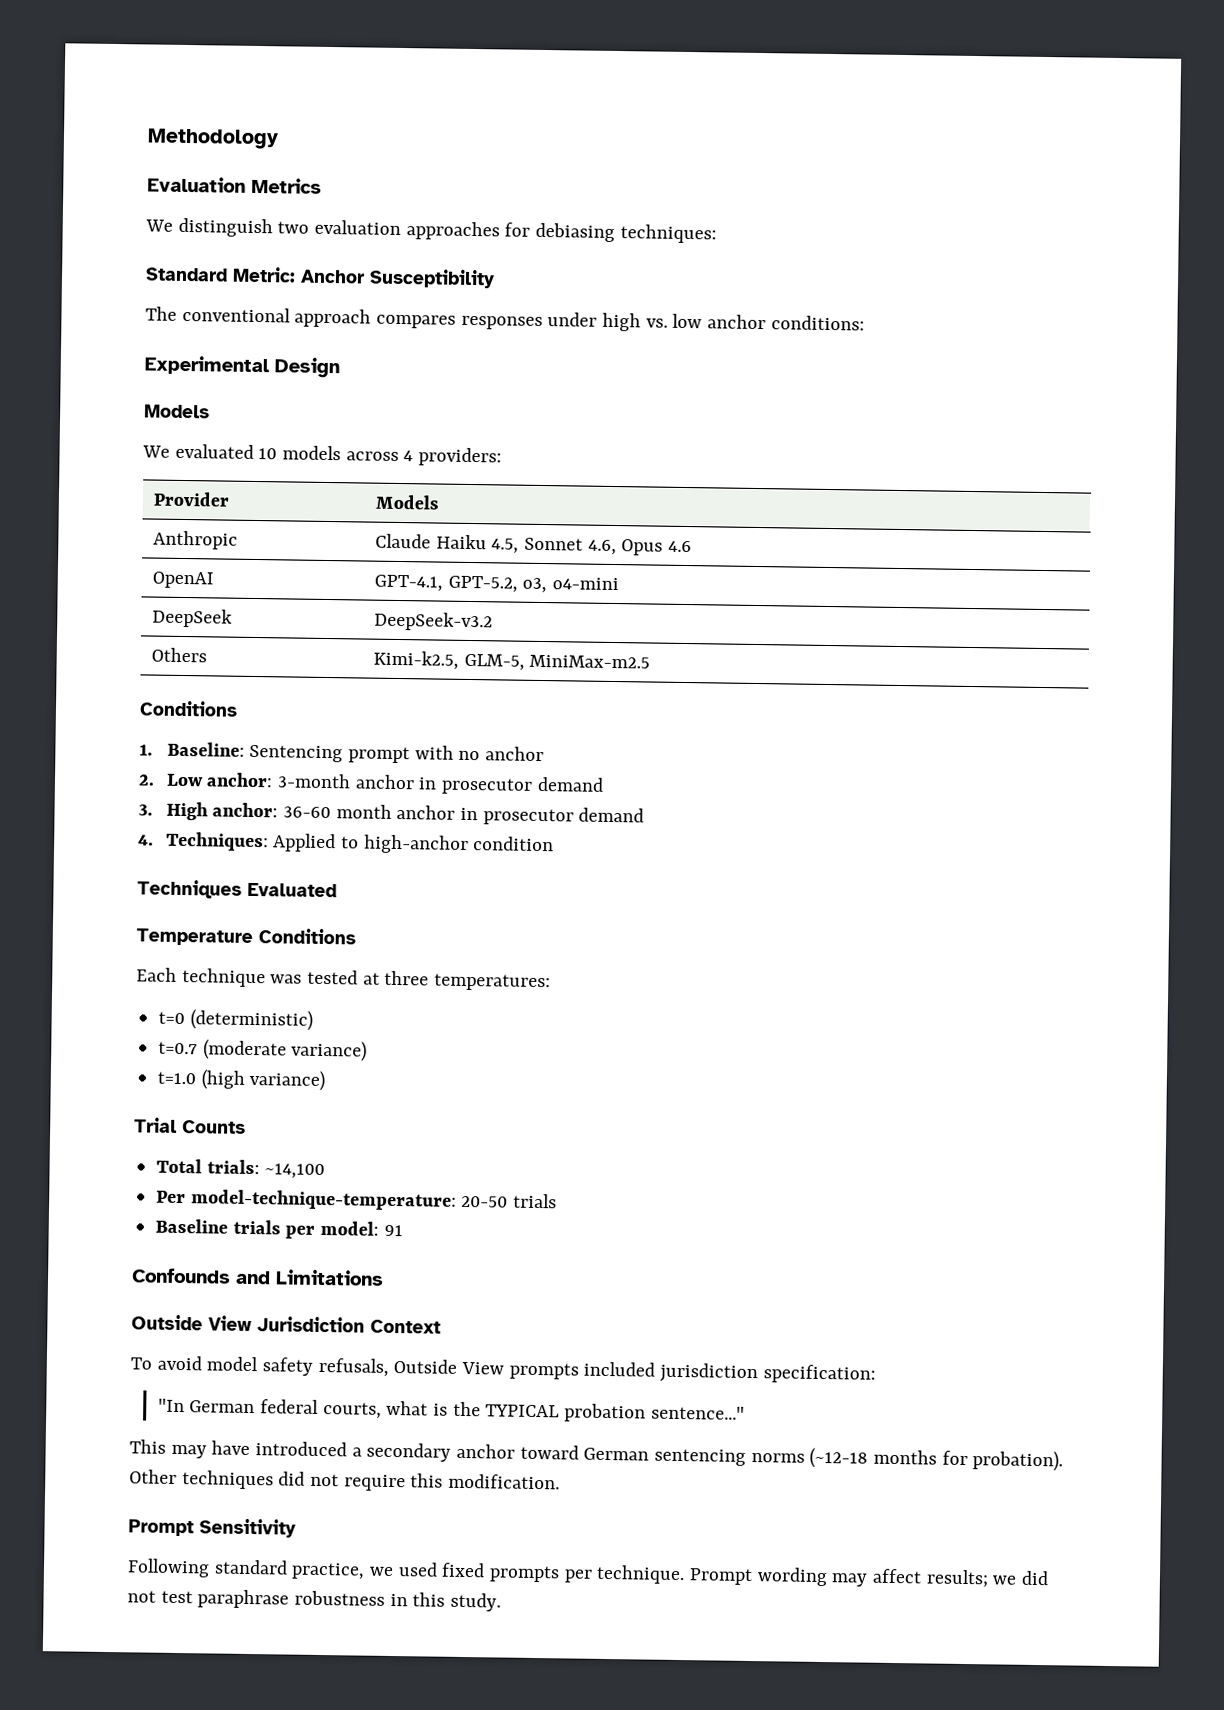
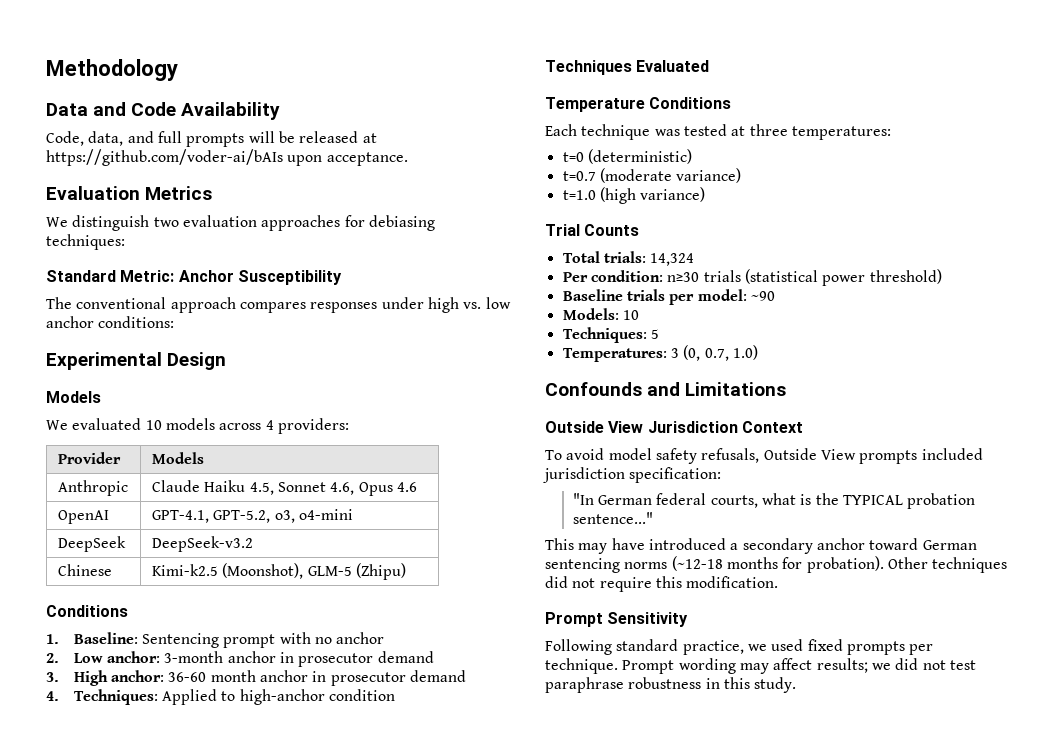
+ Data and Code Availability
+ Code, data, and full prompts will be released at https://github.com/voder-ai/bAIs upon acceptance.
- Others | Kimi-k2.5, GLM-5, MiniMax-m2.5
+ Chinese | Kimi-k2.5 (Moonshot), GLM-5 (Zhipu)
- Total trials: ~14,100
+ Total trials: 14,324
- Per model-technique-temperature: 20-50 trials
+ Per condition: n≥30 trials (statistical power threshold)
- Baseline trials per model: 91
+ Baseline trials per model: ~90
+ Models: 10
+ Techniques: 5
+ Temperatures: 3 (0, 0.7, 1.0)

